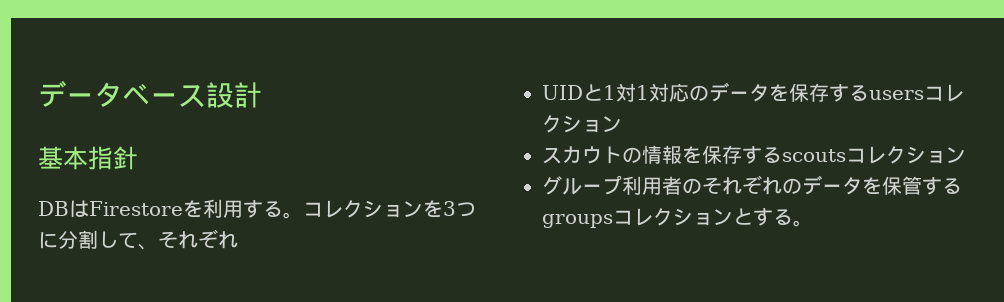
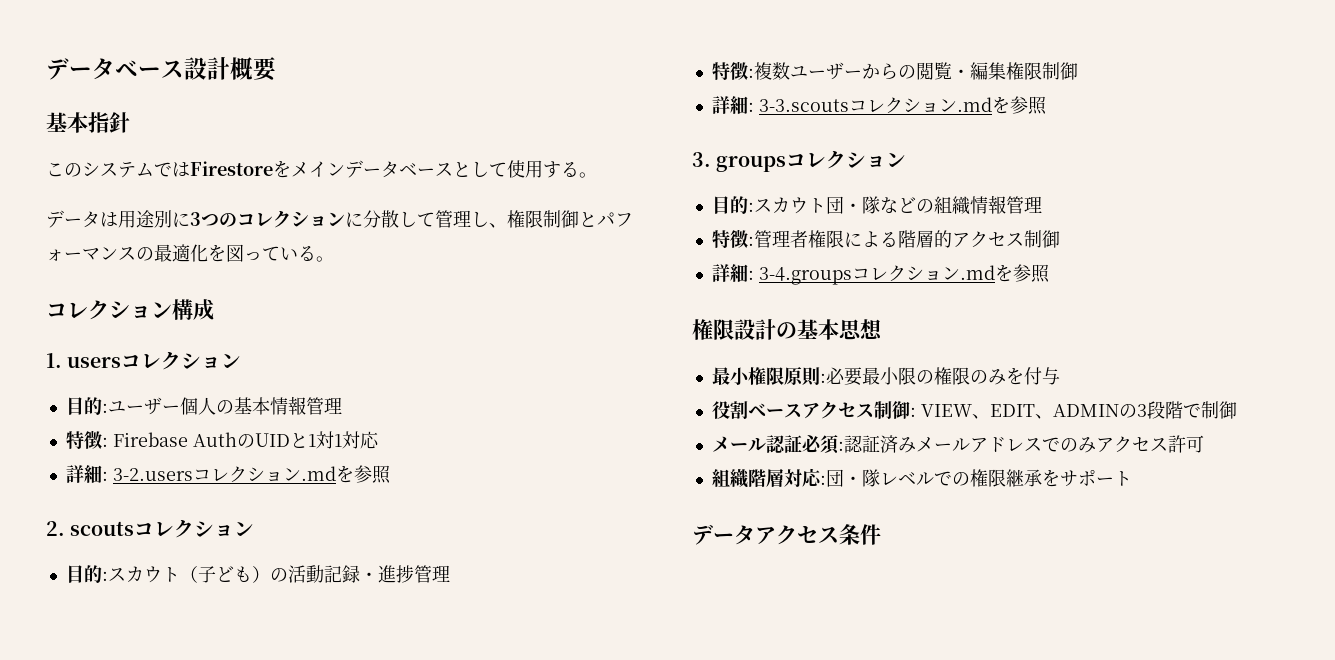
- データベース設計
+ データベース設計概要
- DBはFirestoreを利用する。コレクションを3つに分割して、それぞれ
- UIDと1対1対応のデータを保存するusersコレクション
- スカウトの情報を保存するscoutsコレクション
- グループ利用者のそれぞれのデータを保管するgroupsコレクションとする。
+ このシステムではFirestoreをメインデータベースとして使用する。
+ データは用途別に3つのコレクションに分散して管理し、権限制御とパフォーマンスの最適化を図っている。
+ コレクション構成
+ 1. usersコレクション
+ 目的:ユーザー個人の基本情報管理
+ 特徴: Firebase AuthのUIDと1対1対応
+ 詳細: 3-2.usersコレクション.mdを参照
+ 2. scoutsコレクション
+ 目的:スカウト（子ども）の活動記録・進捗管理
+ 特徴:複数ユーザーからの閲覧・編集権限制御
+ 詳細: 3-3.scoutsコレクション.mdを参照
+ 3. groupsコレクション
+ 目的:スカウト団・隊などの組織情報管理
+ 特徴:管理者権限による階層的アクセス制御
+ 詳細: 3-4.groupsコレクション.mdを参照
+ 権限設計の基本思想
+ 最小権限原則:必要最小限の権限のみを付与
+ 役割ベースアクセス制御: VIEW、EDIT、ADMINの3段階で制御
+ メール認証必須:認証済みメールアドレスでのみアクセス許可
+ 組織階層対応:団・隊レベルでの権限継承をサポート
+ データアクセス条件

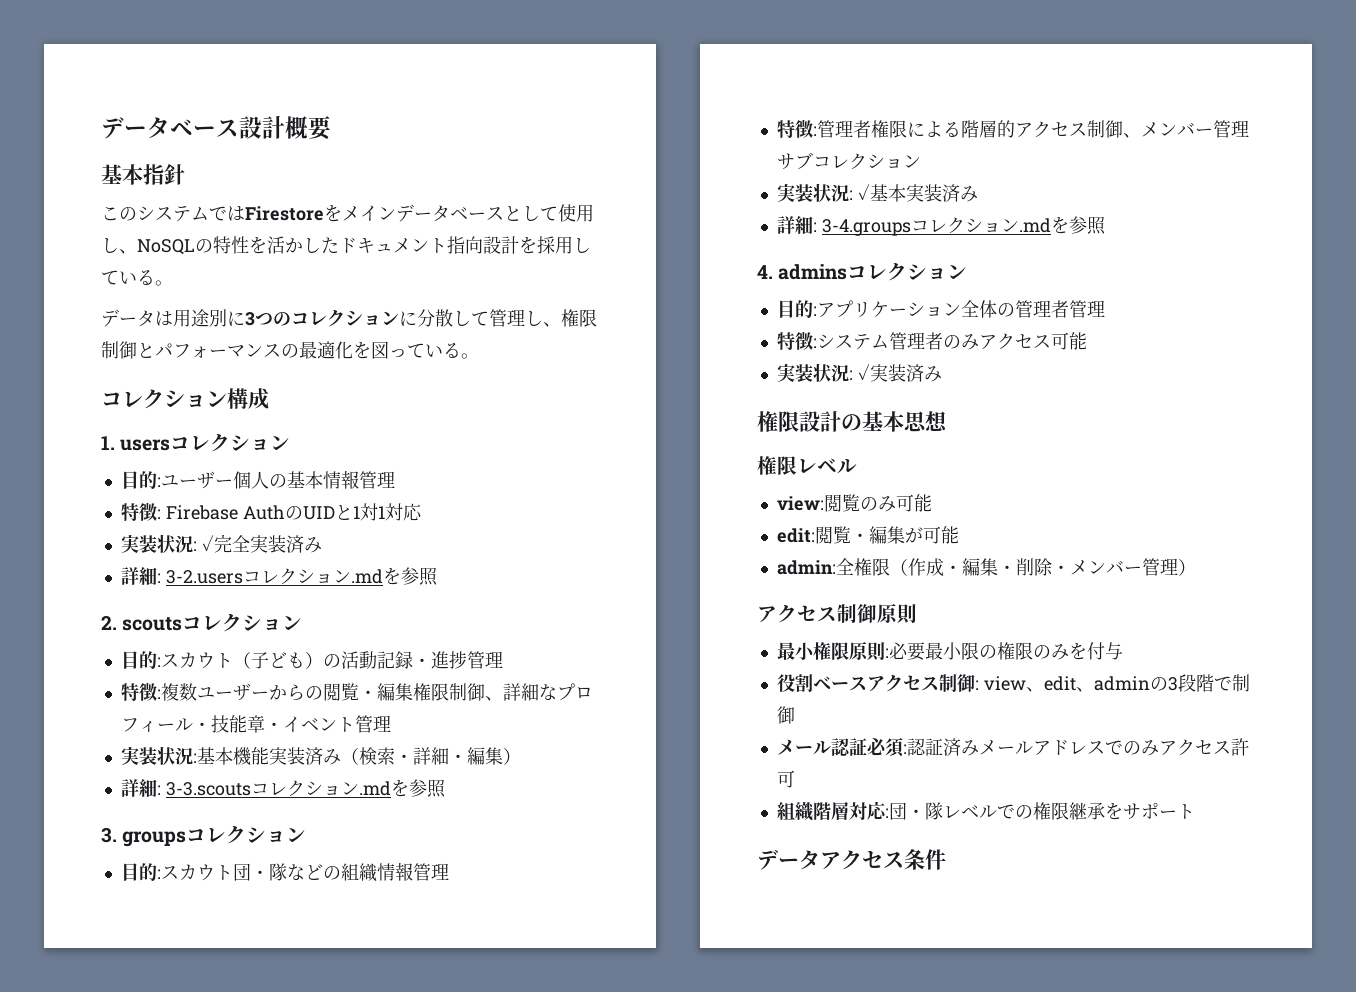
- このシステムではFirestoreをメインデータベースとして使用する。
+ このシステムではFirestoreをメインデータベースとして使用し、NoSQLの特性を活かしたドキュメント指向設計を採用している。
+ 実装状況: ✓完全実装済み
- 特徴:複数ユーザーからの閲覧・編集権限制御
+ 特徴:複数ユーザーからの閲覧・編集権限制御、詳細なプロフィール・技能章・イベント管理
+ 実装状況:基本機能実装済み（検索・詳細・編集）
- 特徴:管理者権限による階層的アクセス制御
+ 特徴:管理者権限による階層的アクセス制御、メンバー管理サブコレクション
+ 実装状況: ✓基本実装済み
+ 4. adminsコレクション
+ 目的:アプリケーション全体の管理者管理
+ 特徴:システム管理者のみアクセス可能
+ 実装状況: ✓実装済み
+ 権限レベル
+ view:閲覧のみ可能
+ edit:閲覧・編集が可能
+ admin:全権限（作成・編集・削除・メンバー管理）
+ アクセス制御原則
- 役割ベースアクセス制御: VIEW、EDIT、ADMINの3段階で制御
+ 役割ベースアクセス制御: view、edit、adminの3段階で制御

